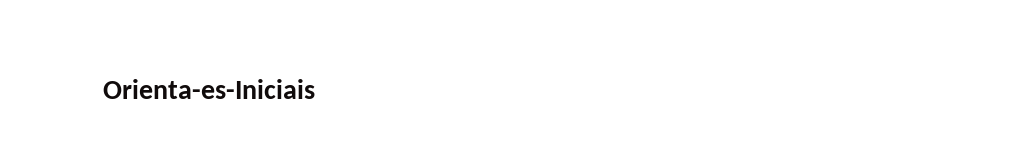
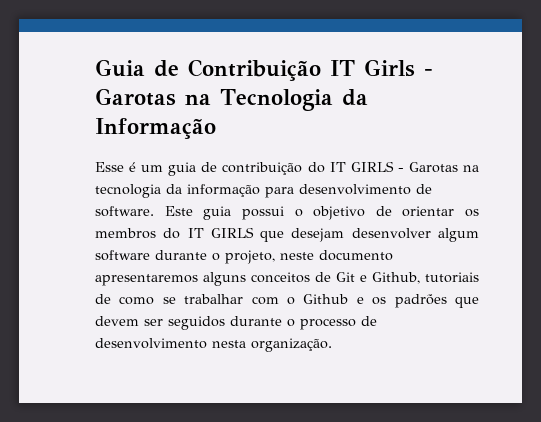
- Orienta-es-Iniciais
+ Guia de Contribuição IT Girls - Garotas na Tecnologia da Informação
+ Esse é um guia de contribuição do IT GIRLS - Garotas na tecnologia da informação para desenvolvimento de software. Este guia possui o objetivo de orientar os membros do IT GIRLS que desejam desenvolver algum software durante o projeto, neste documento apresentaremos alguns conceitos de Git e Github, tutoriais de como se trabalhar com o Github e os padrões que devem ser seguidos durante o processo de desenvolvimento nesta organização.

